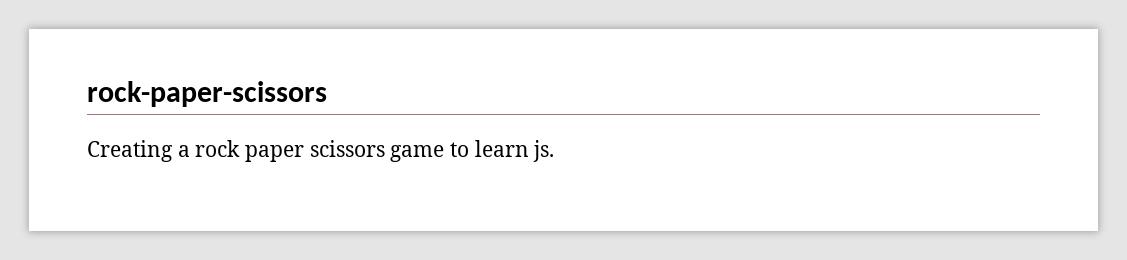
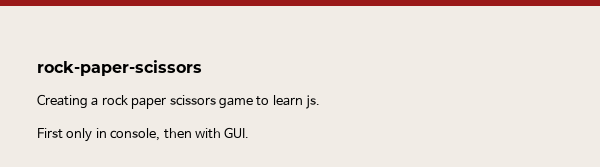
+ First only in console, then with GUI.

